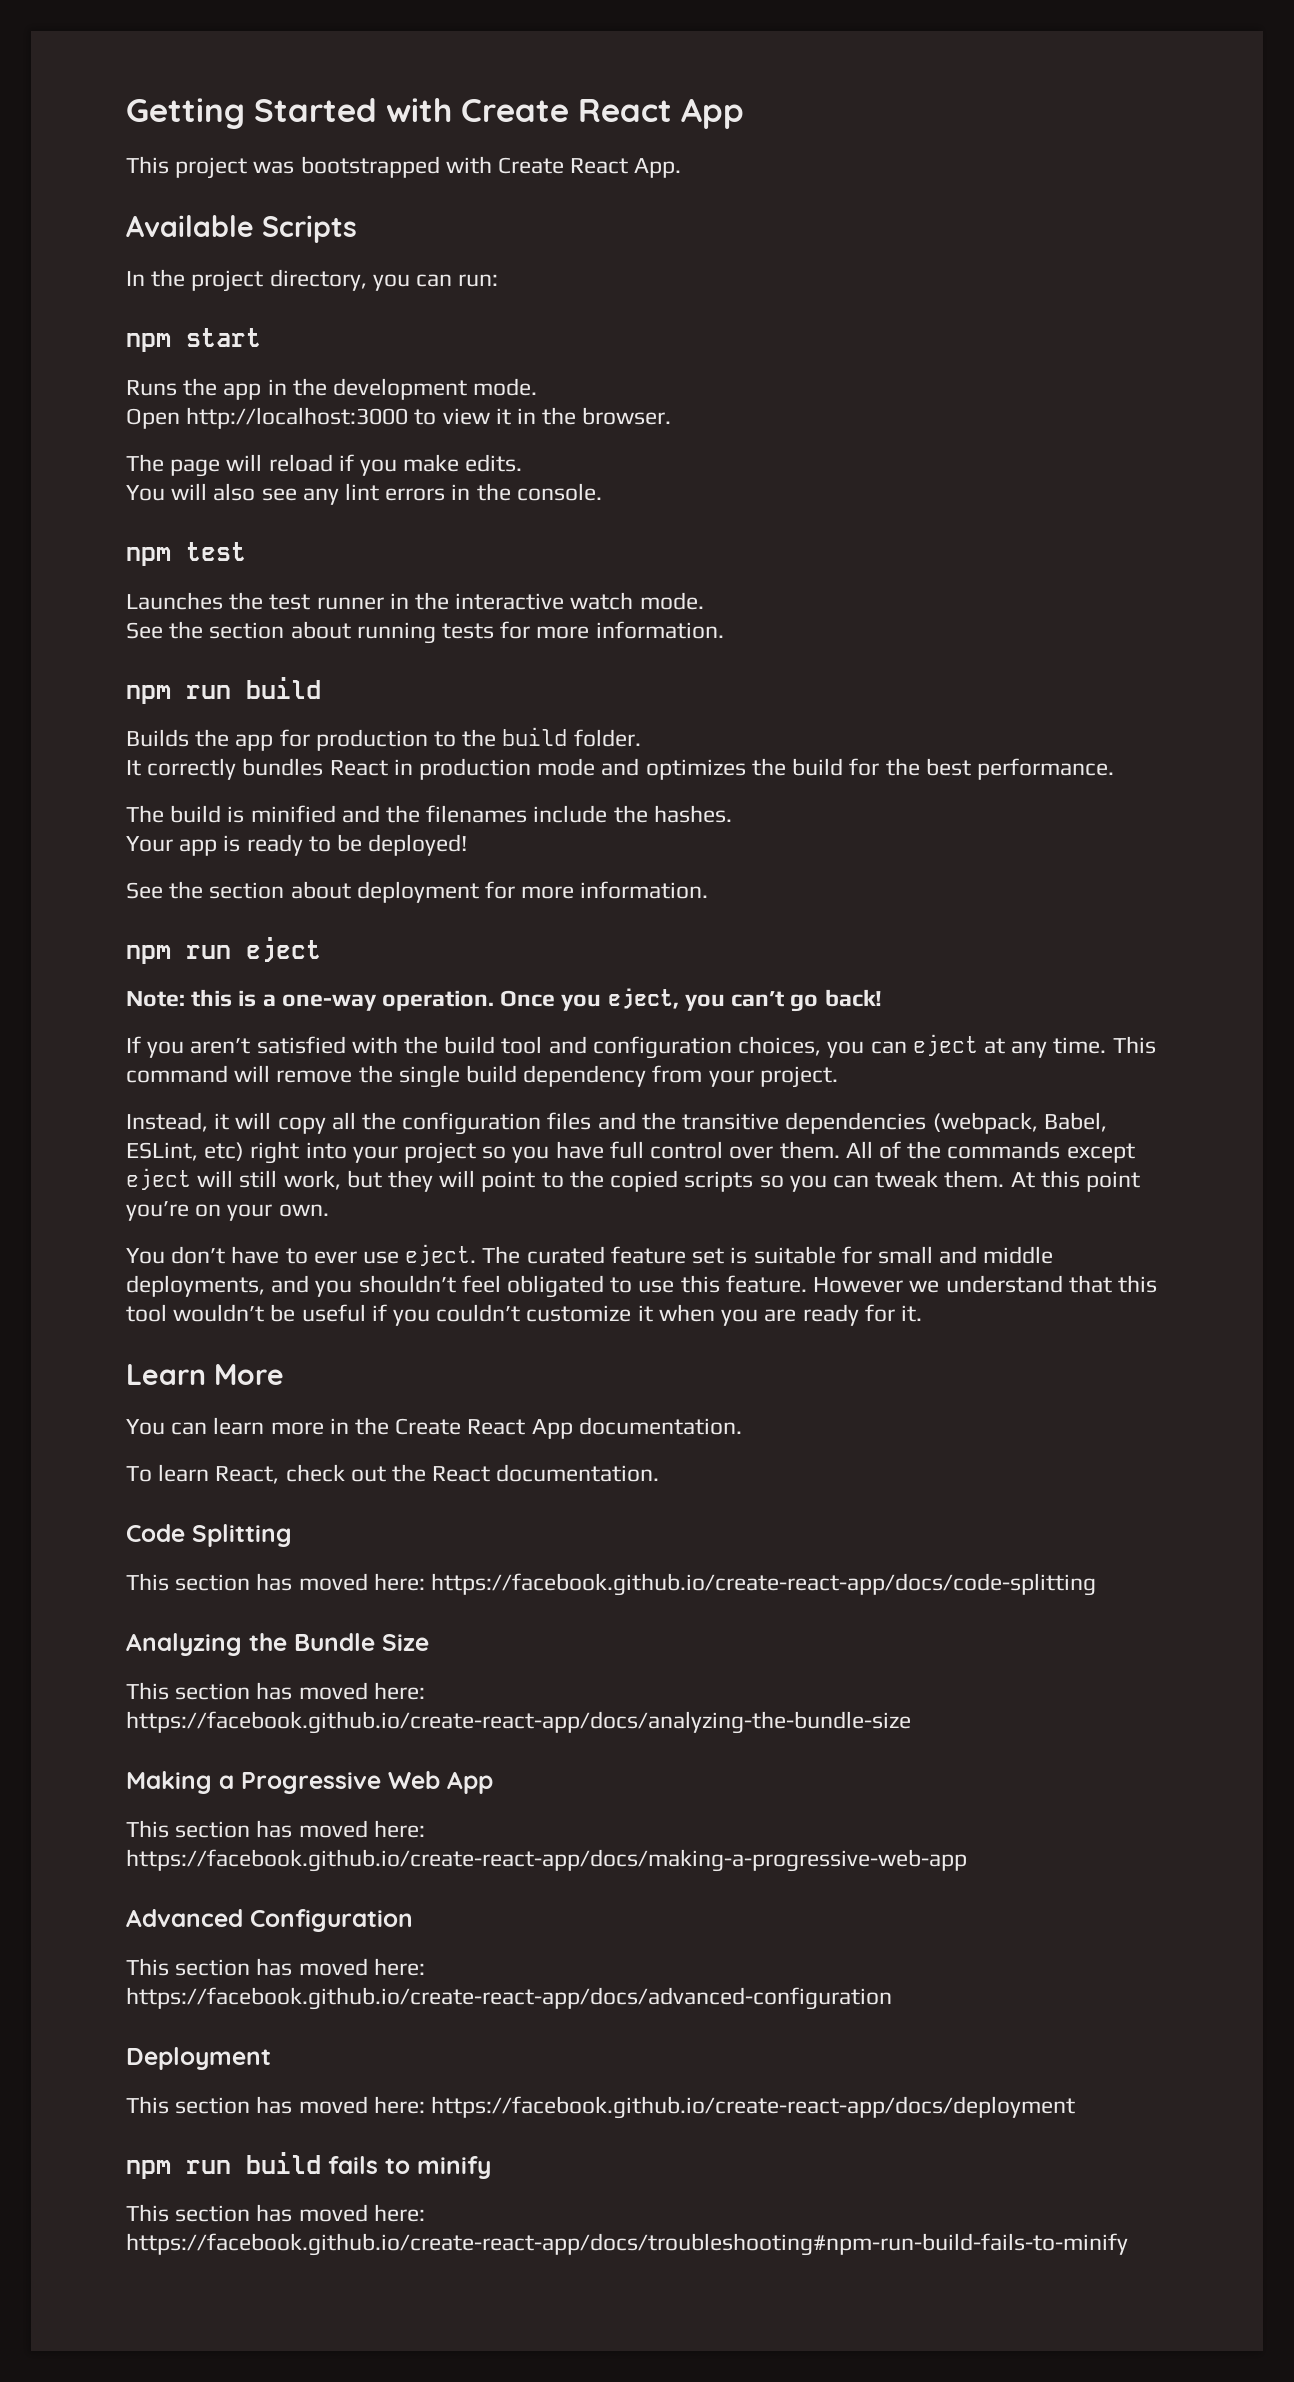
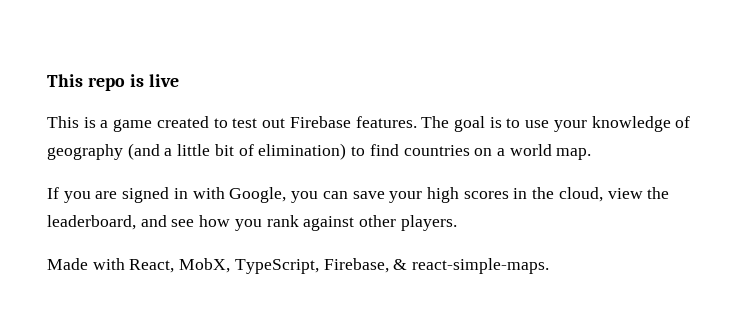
- Getting Started with Create React App
- This project was bootstrapped with Create React App.
- Available Scripts
- In the project directory, you can run:
- npm start
- Runs the app in the development mode.
- Open http://localhost:3000 to view it in the browser.
- The page will reload if you make edits.
- You will also see any lint errors in the console.
- npm test
- Launches the test runner in the interactive watch mode.
- See the section about running tests for more information.
- npm run build
- Builds the app for production to the build folder.
- It correctly bundles React in production mode and optimizes the build for the best performance.
- The build is minified and the filenames include the hashes.
- Your app is ready to be deployed!
- See the section about deployment for more information.
- npm run eject
- Note: this is a one-way operation. Once you eject, you can’t go back!
- If you aren’t satisfied with the build tool and configuration choices, you can eject at any time. This command will remove the single build dependency from your project.
- Instead, it will copy all the configuration files and the transitive dependencies (webpack, Babel, ESLint, etc) right into your project so you have full control over them. All of the commands except eject will still work, but they will point to the copied scripts so you can tweak them. At this point you’re on your own.
- You don’t have to ever use eject. The curated feature set is suitable for small and middle deployments, and you shouldn’t feel obligated to use this feature. However we understand that this tool wouldn’t be useful if you couldn’t customize it when you are ready for it.
- Learn More
- You can learn more in the Create React App documentation.
- To learn React, check out the React documentation.
- Code Splitting
- This section has moved here: https://facebook.github.io/create-react-app/docs/code-splitting
- Analyzing the Bundle Size
- This section has moved here: https://facebook.github.io/create-react-app/docs/analyzing-the-bundle-size
- Making a Progressive Web App
- This section has moved here: https://facebook.github.io/create-react-app/docs/making-a-progressive-web-app
- Advanced Configuration
- This section has moved here: https://facebook.github.io/create-react-app/docs/advanced-configuration
- Deployment
- This section has moved here: https://facebook.github.io/create-react-app/docs/deployment
- npm run build fails to minify
- This section has moved here: https://facebook.github.io/create-react-app/docs/troubleshooting#npm-run-build-fails-to-minify
+ This repo is live
+ This is a game created to test out Firebase features. The goal is to use your knowledge of geography (and a little bit of elimination) to find countries on a world map.
+ If you are signed in with Google, you can save your high scores in the cloud, view the leaderboard, and see how you rank against other players.
+ Made with React, MobX, TypeScript, Firebase, & react-simple-maps.

